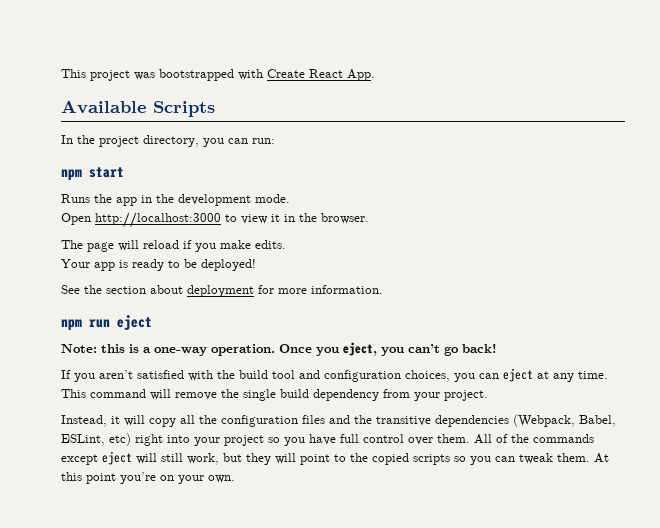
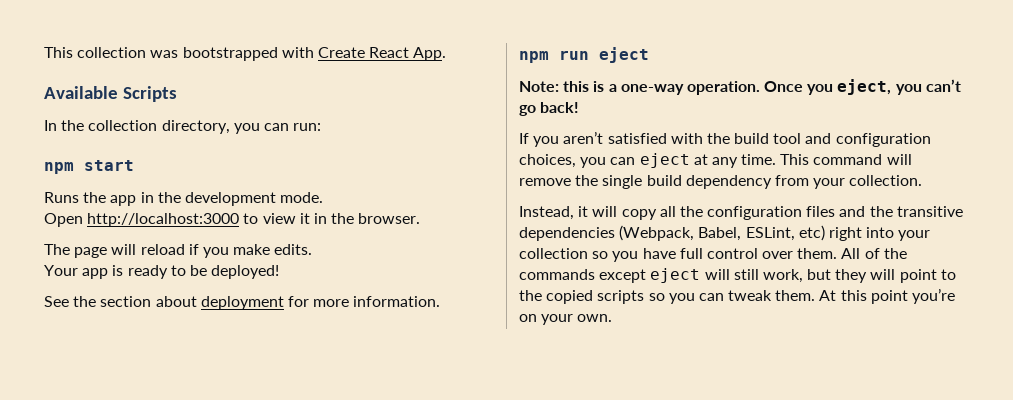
- This project was bootstrapped with Create React App.
+ This collection was bootstrapped with Create React App.
- In the project directory, you can run:
+ In the collection directory, you can run:
- This command will remove the single build dependency from your project.
+ This command will remove the single build dependency from your collection.
- Instead, it will copy all the configuration files and the transitive dependencies (Webpack, Babel, ESLint, etc) right into your project so you have full control over them.
+ Instead, it will copy all the configuration files and the transitive dependencies (Webpack, Babel, ESLint, etc) right into your collection so you have full control over them.

